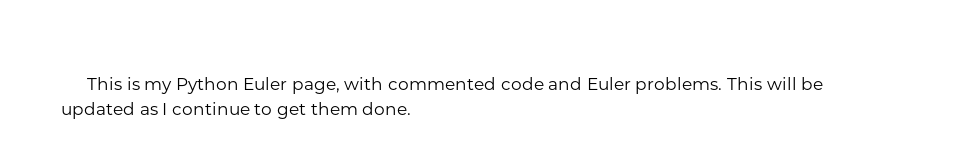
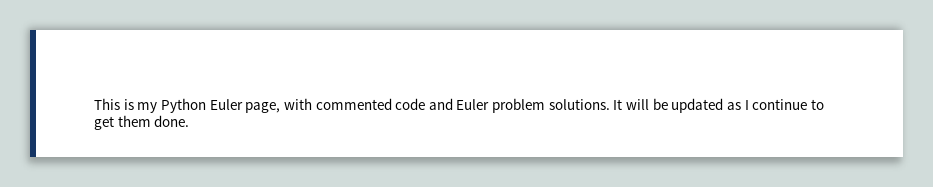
- This is my Python Euler page, with commented code and Euler problems. This will be updated as I continue to get them done.
+ This is my Python Euler page, with commented code and Euler problem solutions. It will be updated as I continue to get them done.

